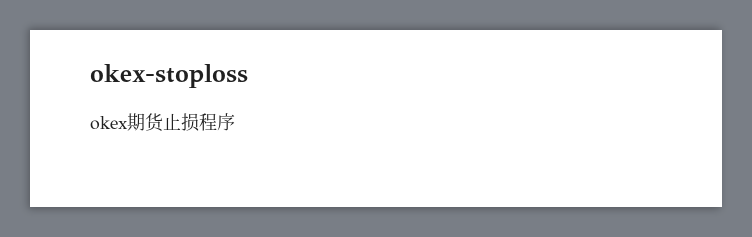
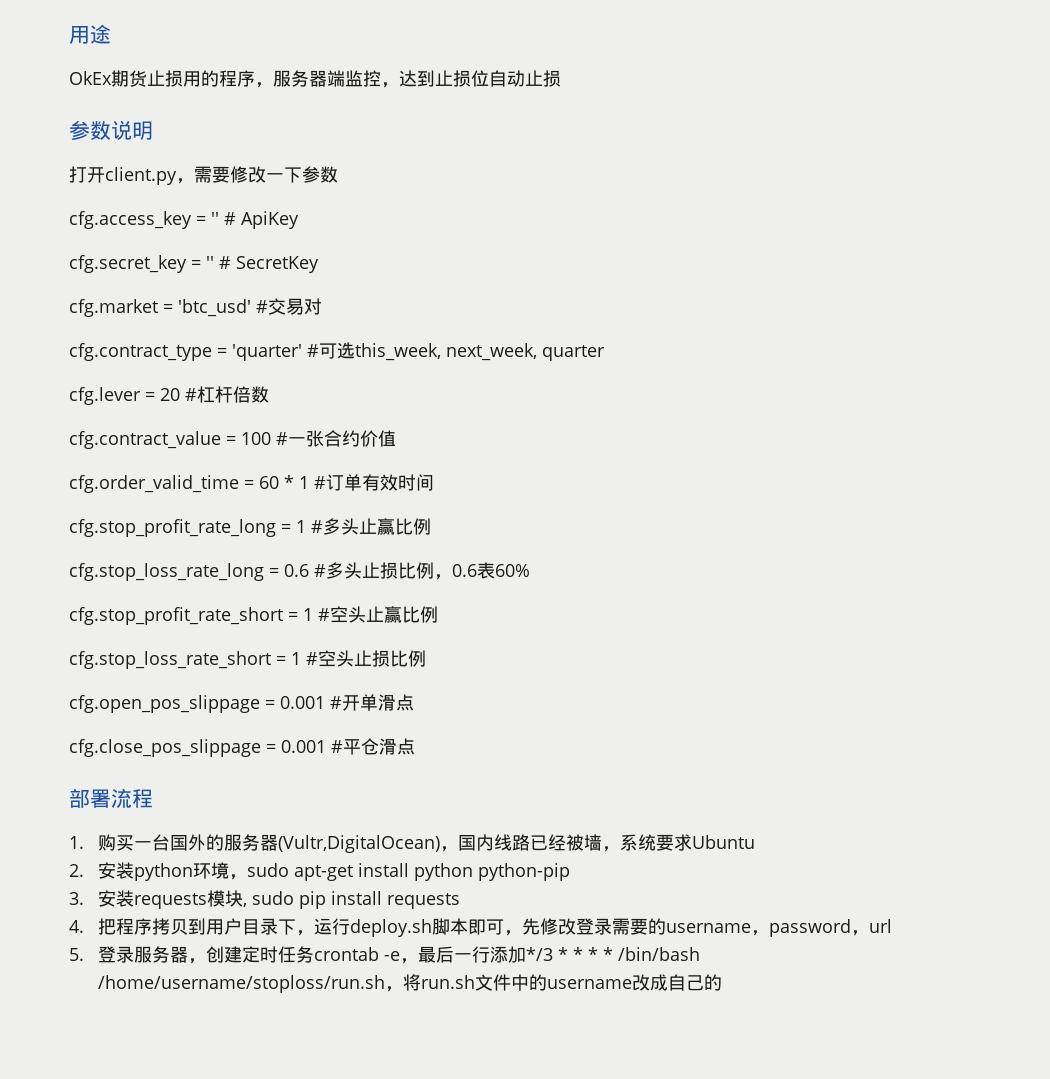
- okex-stoploss
- okex期货止损程序
+ 用途
+ OkEx期货止损用的程序，服务器端监控，达到止损位自动止损
+ 参数说明
+ 打开client.py，需要修改一下参数
+ cfg.access_key = '' # ApiKey
+ cfg.secret_key = '' # SecretKey
+ cfg.market = 'btc_usd' #交易对
+ cfg.contract_type = 'quarter' #可选this_week, next_week, quarter
+ cfg.lever = 20 #杠杆倍数
+ cfg.contract_value = 100 #一张合约价值
+ cfg.order_valid_time = 60 * 1 #订单有效时间
+ cfg.stop_profit_rate_long = 1 #多头止赢比例
+ cfg.stop_loss_rate_long = 0.6 #多头止损比例，0.6表60%
+ cfg.stop_profit_rate_short = 1 #空头止赢比例
+ cfg.stop_loss_rate_short = 1 #空头止损比例
+ cfg.open_pos_slippage = 0.001 #开单滑点
+ cfg.close_pos_slippage = 0.001 #平仓滑点
+ 部署流程
+ 1.购买一台国外的服务器(Vultr,DigitalOcean)，国内线路已经被墙，系统要求Ubuntu
+ 2.安装python环境，sudo apt-get install python python-pip
+ 3.安装requests模块, sudo pip install requests
+ 4.把程序拷贝到用户目录下，运行deploy.sh脚本即可，先修改登录需要的username，password，url
+ 5.登录服务器，创建定时任务crontab -e，最后一行添加*/3 * * * * /bin/bash /home/username/stoploss/run.sh，将run.sh文件中的username改成自己的

